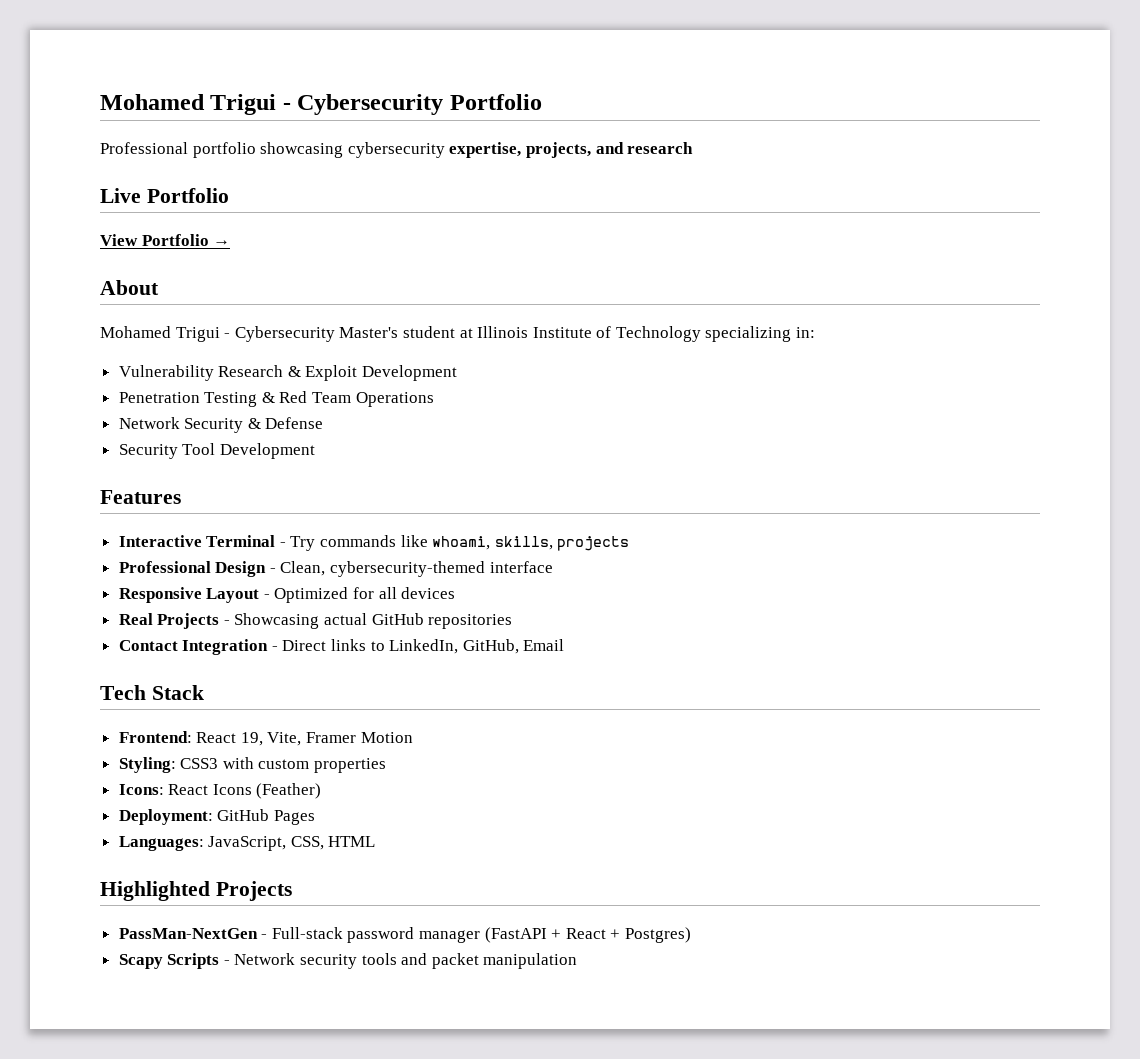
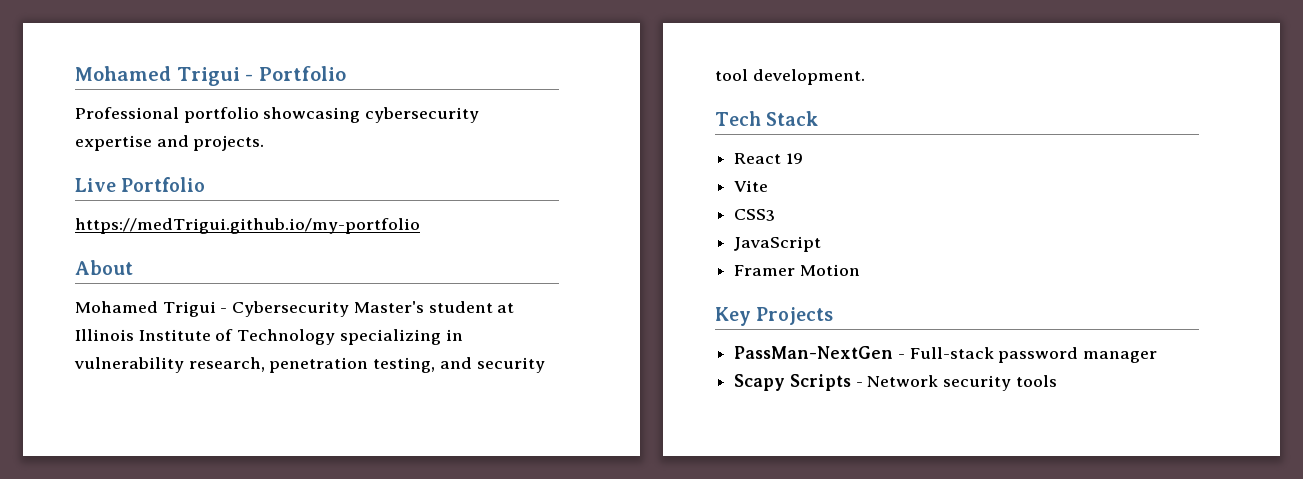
- Mohamed Trigui - Cybersecurity Portfolio
+ Mohamed Trigui - Portfolio
- Professional portfolio showcasing cybersecurity expertise, projects, and research
+ Professional portfolio showcasing cybersecurity expertise and projects.
- View Portfolio →
+ https://medTrigui.github.io/my-portfolio
- Mohamed Trigui - Cybersecurity Master's student at Illinois Institute of Technology specializing in:
- Vulnerability Research & Exploit Development
- Penetration Testing & Red Team Operations
- Network Security & Defense
- Security Tool Development
- Features
- Interactive Terminal - Try commands like whoami, skills, projects
- Professional Design - Clean, cybersecurity-themed interface
- Responsive Layout - Optimized for all devices
- Real Projects - Showcasing actual GitHub repositories
- Contact Integration - Direct links to LinkedIn, GitHub, Email
+ Mohamed Trigui - Cybersecurity Master's student at Illinois Institute of Technology specializing in vulnerability research, penetration testing, and security tool development.
  Tech Stack
- Frontend: React 19, Vite, Framer Motion
- Styling: CSS3 with custom properties
- Icons: React Icons (Feather)
- Deployment: GitHub Pages
- Languages: JavaScript, CSS, HTML
- Highlighted Projects
+ React 19
+ Vite
+ CSS3
+ JavaScript
+ Framer Motion
+ Key Projects
- PassMan-NextGen - Full-stack password manager (FastAPI + React + Postgres)
+ PassMan-NextGen - Full-stack password manager
- Scapy Scripts - Network security tools and packet manipulation
+ Scapy Scripts - Network security tools

